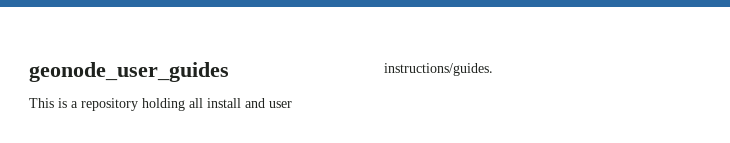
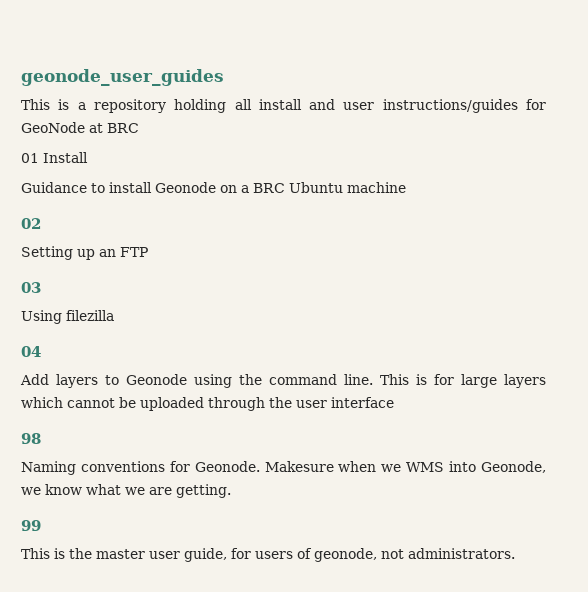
- This is a repository holding all install and user instructions/guides.
+ This is a repository holding all install and user instructions/guides for GeoNode at BRC
+ 01 Install
+ Guidance to install Geonode on a BRC Ubuntu machine
+ 02
+ Setting up an FTP
+ 03
+ Using filezilla
+ 04
+ Add layers to Geonode using the command line. This is for large layers which cannot be uploaded through the user interface
+ 98
+ Naming conventions for Geonode. Makesure when we WMS into Geonode, we know what we are getting.
+ 99
+ This is the master user guide, for users of geonode, not administrators.

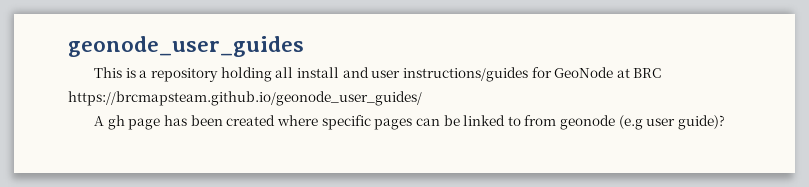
- 01 Install
- Guidance to install Geonode on a BRC Ubuntu machine
- 02
- Setting up an FTP
- 03
- Using filezilla
- 04
- Add layers to Geonode using the command line. This is for large layers which cannot be uploaded through the user interface
- 98
- Naming conventions for Geonode. Makesure when we WMS into Geonode, we know what we are getting.
- 99
- This is the master user guide, for users of geonode, not administrators.
+ https://brcmapsteam.github.io/geonode_user_guides/
+ A gh page has been created where specific pages can be linked to from geonode (e.g user guide)?

